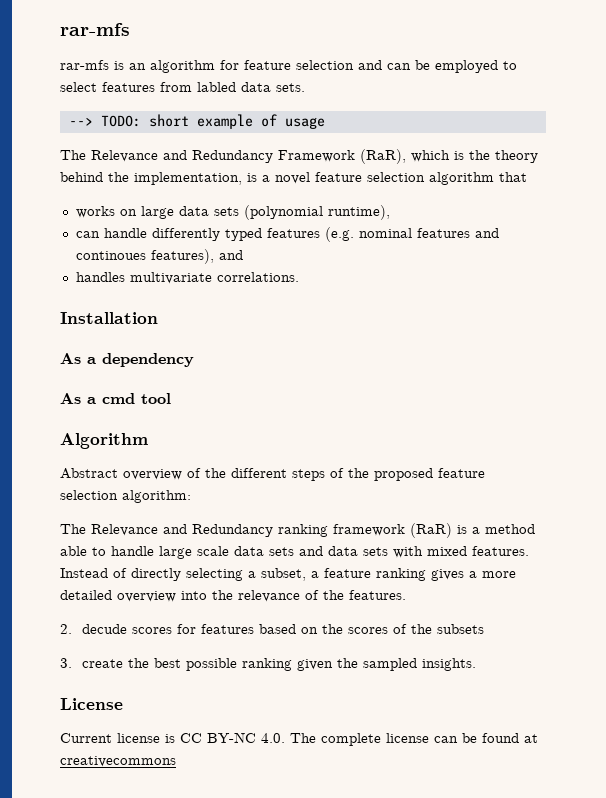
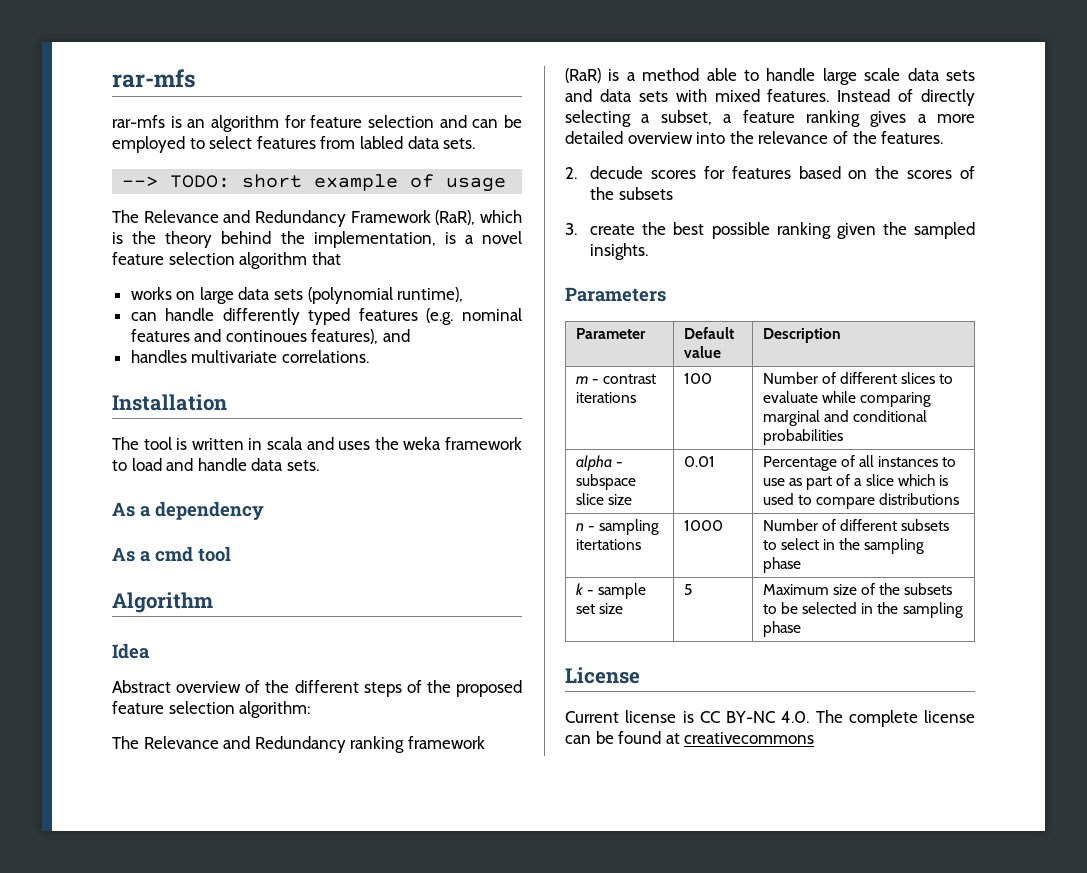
+ The tool is written in scala and uses the weka framework to load and handle data sets.
+ Idea
+ Parameters
+ Parameter | Default value | Description
+ m - contrast iterations | 100 | Number of different slices to evaluate while comparing marginal and conditional probabilities
+ alpha - subspace slice size | 0.01 | Percentage of all instances to use as part of a slice which is used to compare distributions
+ n - sampling itertations | 1000 | Number of different subsets to select in the sampling phase
+ k - sample set size | 5 | Maximum size of the subsets to be selected in the sampling phase

